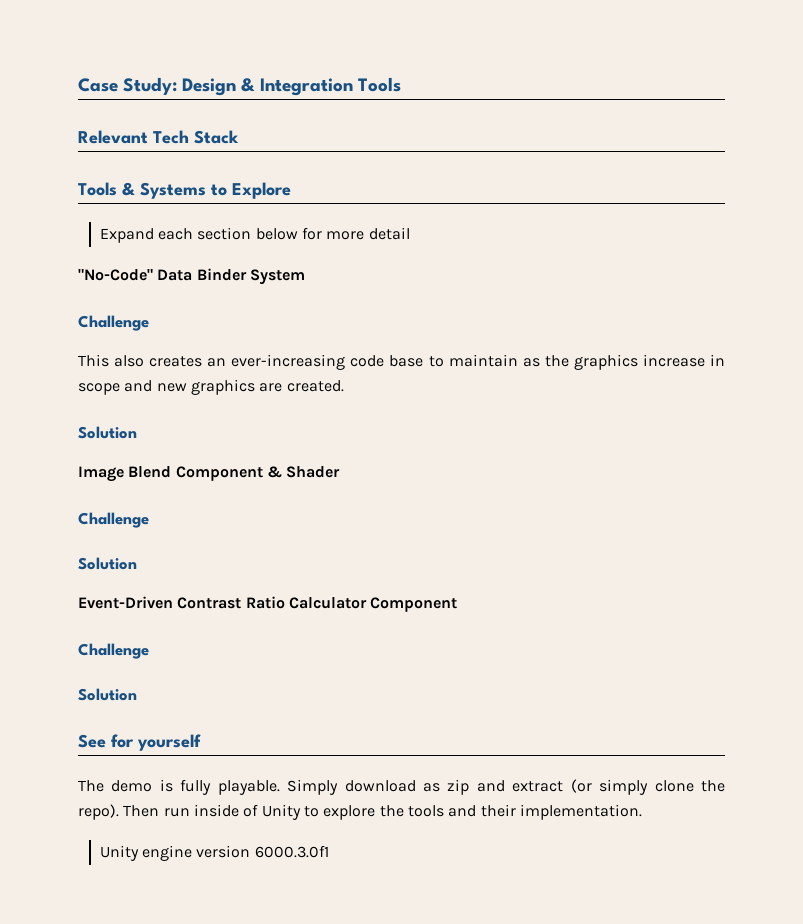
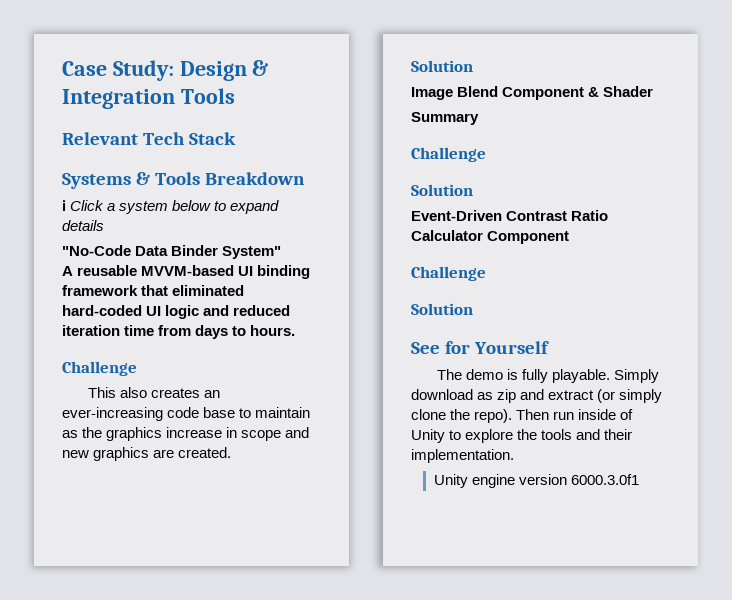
- Tools & Systems to Explore
- Expand each section below for more detail
- "No-Code" Data Binder System
+ Systems & Tools Breakdown
+ ℹ Click a system below to expand details
+ "No-Code Data Binder System"
+ A reusable MVVM-based UI binding framework that eliminated hard-coded UI logic and reduced iteration time from days to hours.
+ Summary
- See for yourself
+ See for Yourself

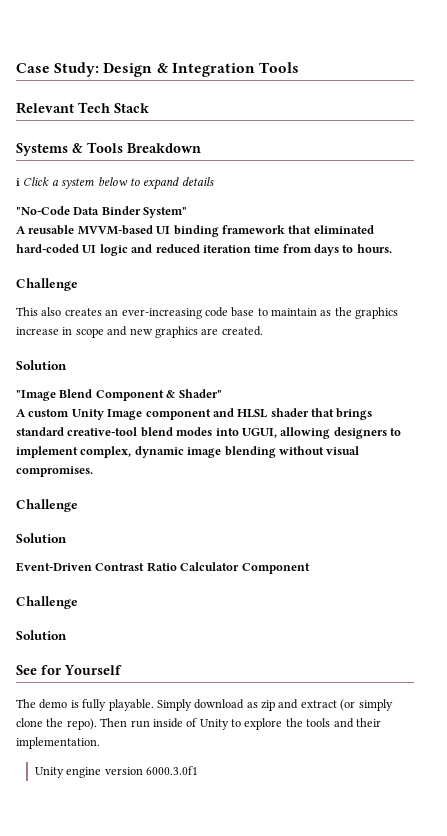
- Image Blend Component & Shader
- Summary
+ "Image Blend Component & Shader"
+ A custom Unity Image component and HLSL shader that brings standard creative-tool blend modes into UGUI, allowing designers to implement complex, dynamic image blending without visual compromises.

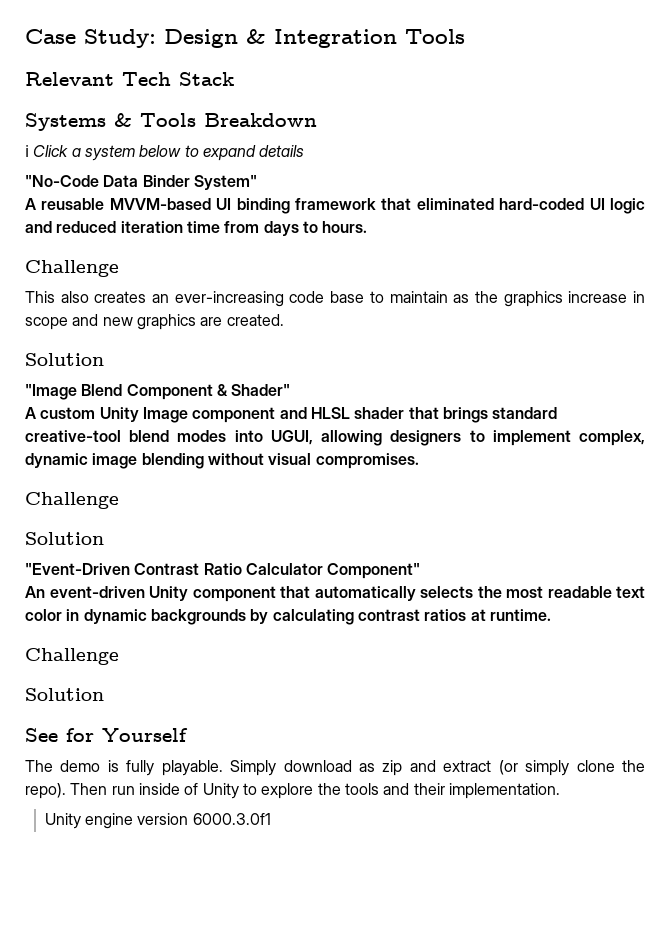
- Event-Driven Contrast Ratio Calculator Component
+ "Event-Driven Contrast Ratio Calculator Component"
+ An event-driven Unity component that automatically selects the most readable text color in dynamic backgrounds by calculating contrast ratios at runtime.

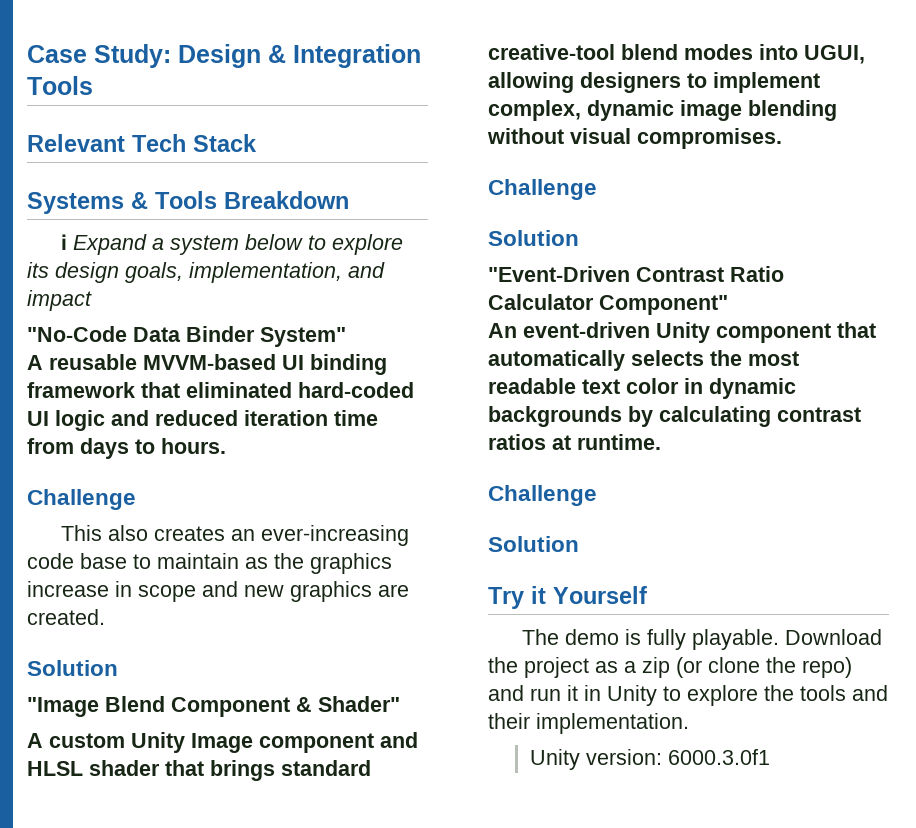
- ℹ Click a system below to expand details
+ ℹ Expand a system below to explore its design goals, implementation, and impact
- See for Yourself
+ Try it Yourself
- Simply download as zip and extract (or simply clone the repo). Then run inside of Unity to explore the tools and their implementation.
+ Download the project as a zip (or clone the repo) and run it in Unity to explore the tools and their implementation.
- Unity engine version 6000.3.0f1
+ Unity version: 6000.3.0f1

